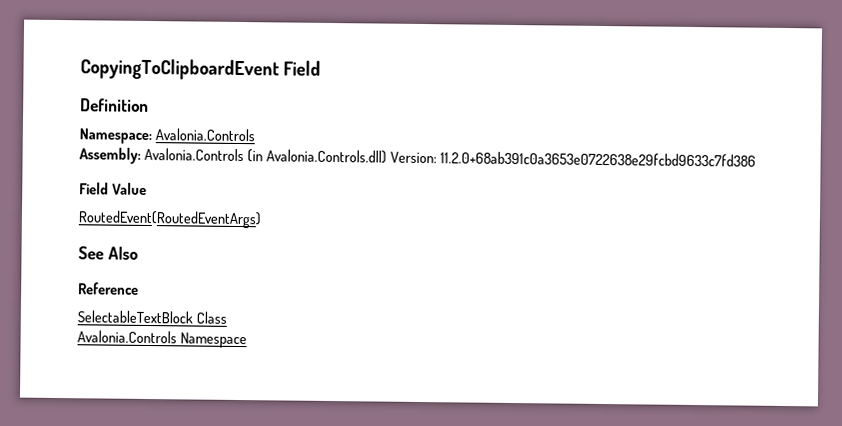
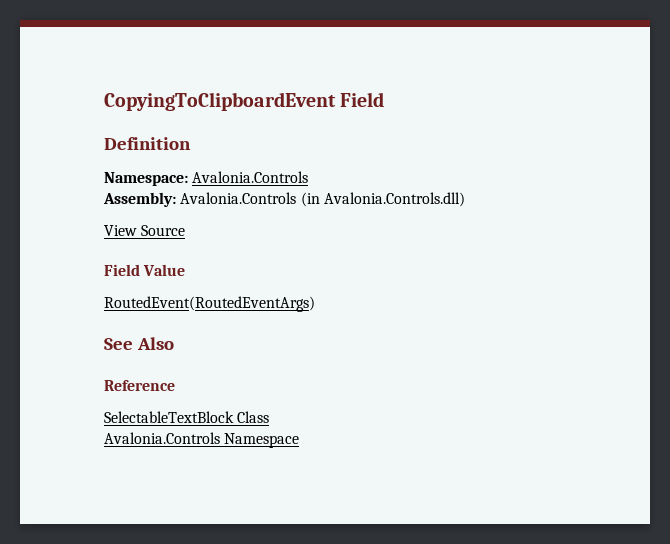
- Assembly: Avalonia.Controls (in Avalonia.Controls.dll) Version: 11.2.0+68ab391c0a3653e0722638e29fcbd9633c7fd386
+ Assembly: Avalonia.Controls (in Avalonia.Controls.dll)
+ View Source

